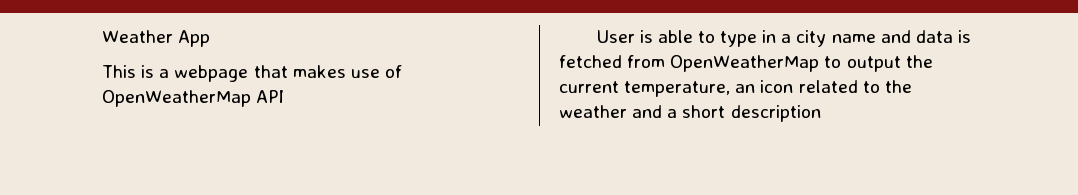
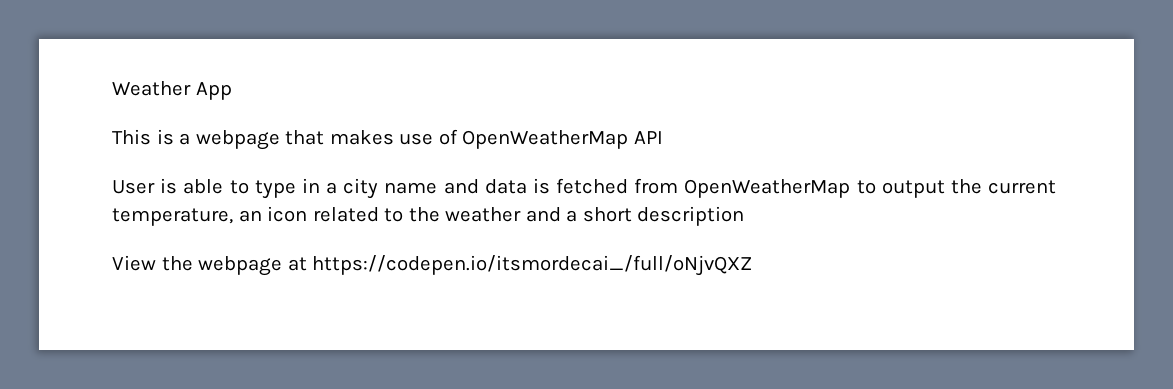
+ View the webpage at https://codepen.io/itsmordecai_/full/oNjvQXZ

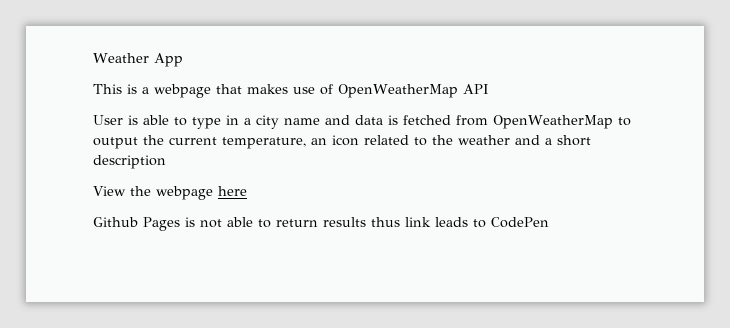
- View the webpage at https://codepen.io/itsmordecai_/full/oNjvQXZ
+ View the webpage here
+ Github Pages is not able to return results thus link leads to CodePen

